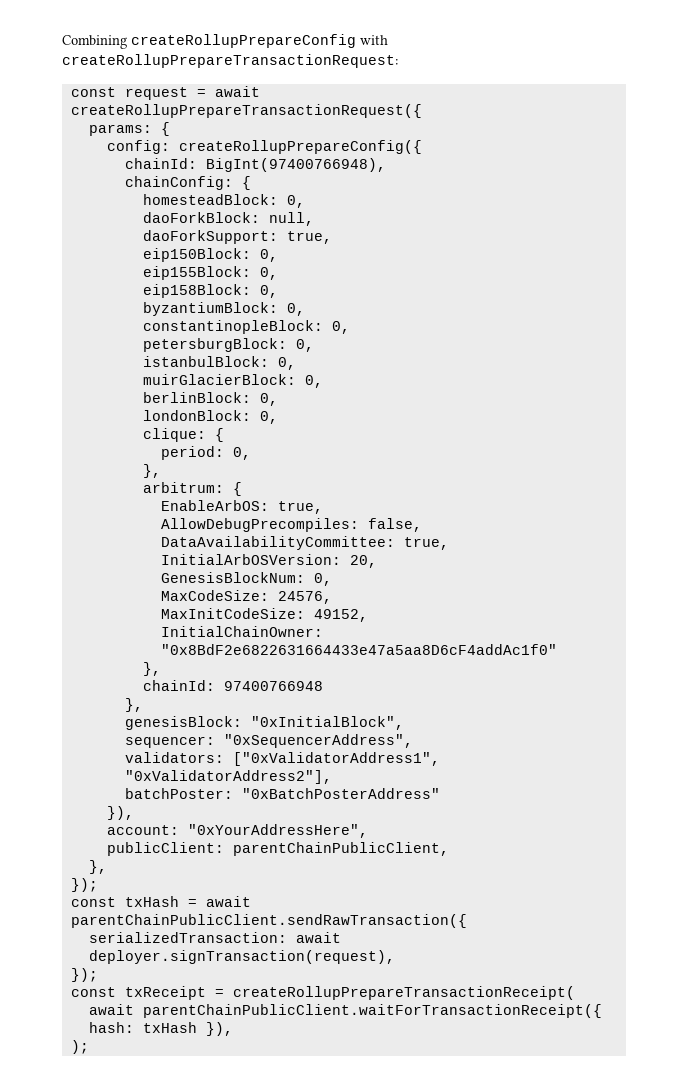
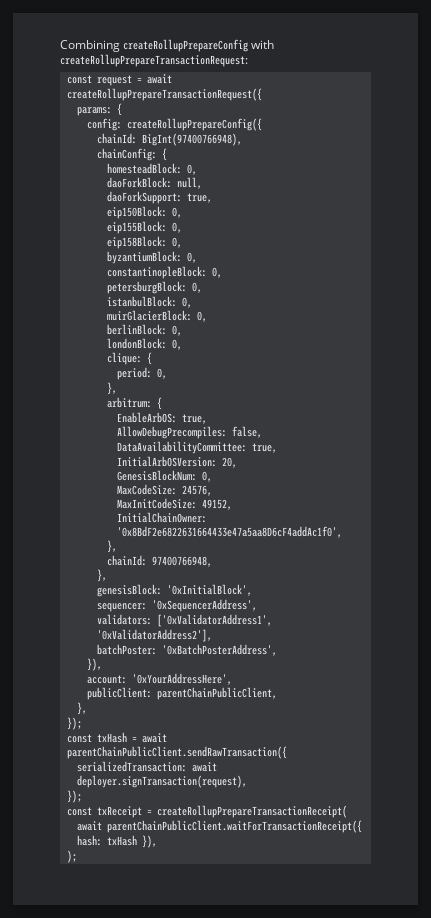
- InitialChainOwner: "0x8BdF2e6822631664433e47a5aa8D6cF4addAc1f0"
+ InitialChainOwner: '0x8BdF2e6822631664433e47a5aa8D6cF4addAc1f0',
- chainId: 97400766948
+ chainId: 97400766948,
- genesisBlock: "0xInitialBlock",
+ genesisBlock: '0xInitialBlock',
- sequencer: "0xSequencerAddress",
+ sequencer: '0xSequencerAddress',
- validators: ["0xValidatorAddress1", "0xValidatorAddress2"],
+ validators: ['0xValidatorAddress1', '0xValidatorAddress2'],
- batchPoster: "0xBatchPosterAddress"
+ batchPoster: '0xBatchPosterAddress',
- account: "0xYourAddressHere",
+ account: '0xYourAddressHere',

